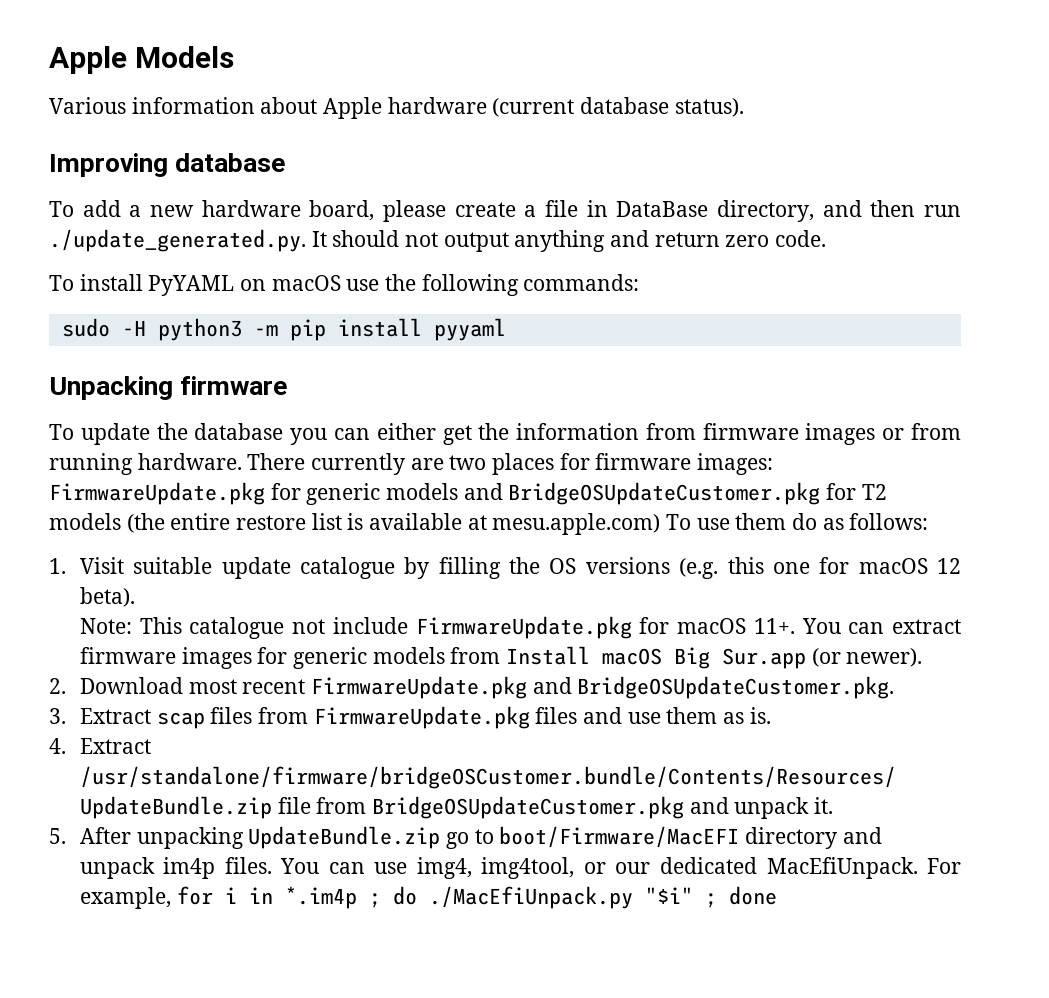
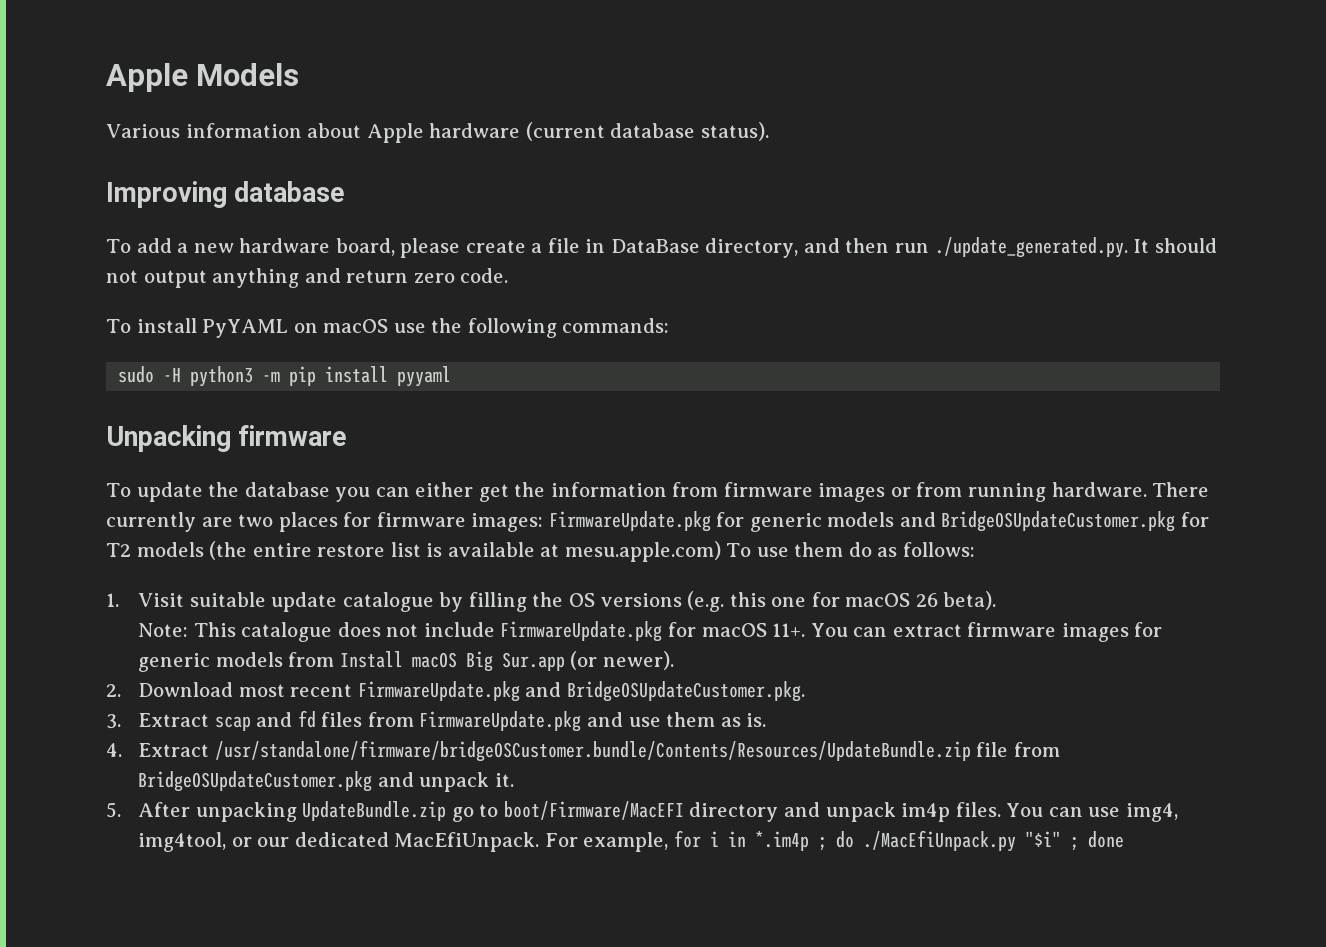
- 1. Visit suitable update catalogue by filling the OS versions (e.g. this one for macOS 12 beta).
+ 1. Visit suitable update catalogue by filling the OS versions (e.g. this one for macOS 26 beta).
- Note: This catalogue not include FirmwareUpdate.pkg for macOS 11+.
+ Note: This catalogue does not include FirmwareUpdate.pkg for macOS 11+.
- 3. Extract scap files from FirmwareUpdate.pkg files and use them as is.
+ 3. Extract scap and fd files from FirmwareUpdate.pkg and use them as is.

